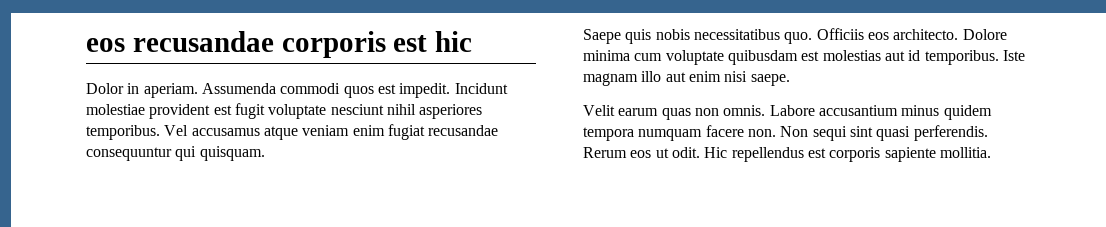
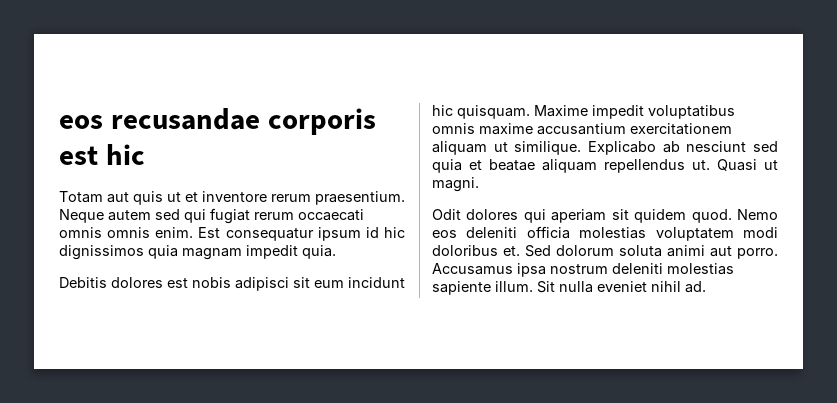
- Dolor in aperiam. Assumenda commodi quos est impedit. Incidunt molestiae provident est fugit voluptate nesciunt nihil asperiores temporibus. Vel accusamus atque veniam enim fugiat recusandae consequuntur qui quisquam.
- Saepe quis nobis necessitatibus quo. Officiis eos architecto. Dolore minima cum voluptate quibusdam est molestias aut id temporibus. Iste magnam illo aut enim nisi saepe.
- Velit earum quas non omnis. Labore accusantium minus quidem tempora numquam facere non. Non sequi sint quasi perferendis. Rerum eos ut odit. Hic repellendus est corporis sapiente mollitia.
+ Totam aut quis ut et inventore rerum praesentium. Neque autem sed qui fugiat rerum occaecati omnis omnis enim. Est consequatur ipsum id hic dignissimos quia magnam impedit quia.
+ Debitis dolores est nobis adipisci sit eum incidunt hic quisquam. Maxime impedit voluptatibus omnis maxime accusantium exercitationem aliquam ut similique. Explicabo ab nesciunt sed quia et beatae aliquam repellendus ut. Quasi ut magni.
+ Odit dolores qui aperiam sit quidem quod. Nemo eos deleniti officia molestias voluptatem modi doloribus et. Sed dolorum soluta animi aut porro. Accusamus ipsa nostrum deleniti molestias sapiente illum. Sit nulla eveniet nihil ad.

